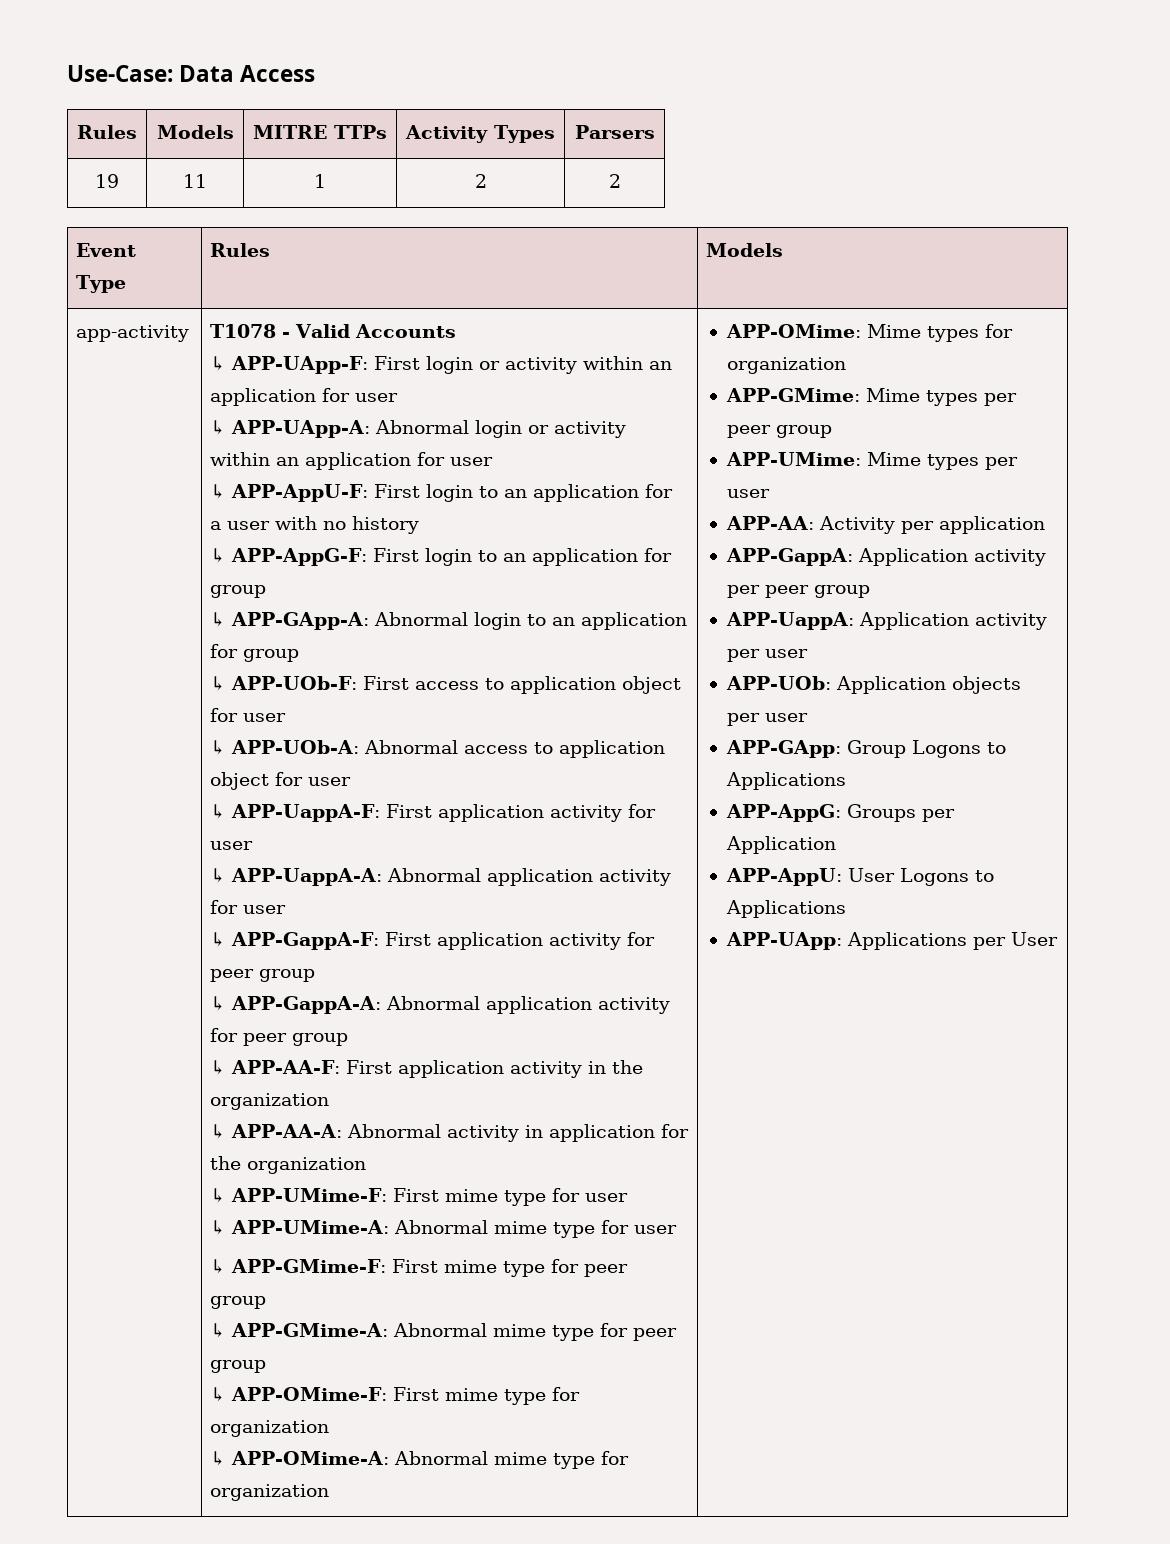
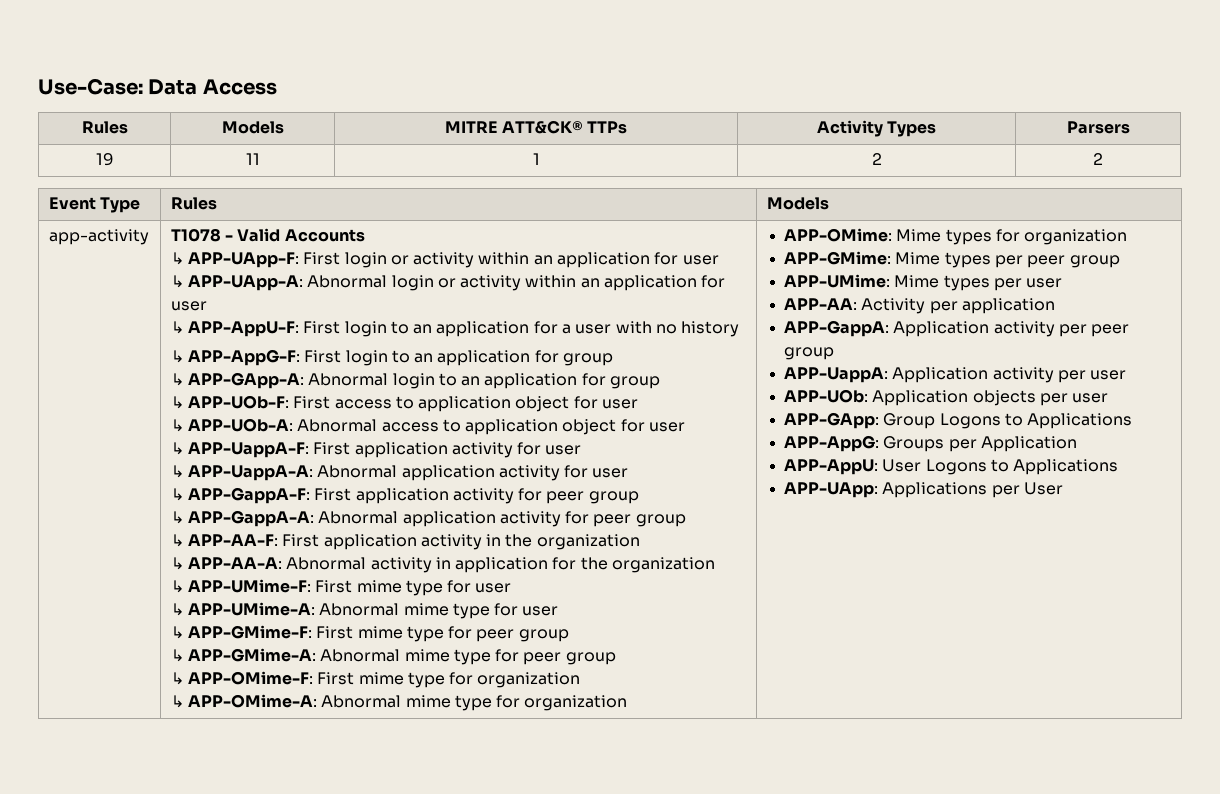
- Rules | Models | MITRE TTPs | Activity Types | Parsers
+ Rules | Models | MITRE ATT&CK® TTPs | Activity Types | Parsers

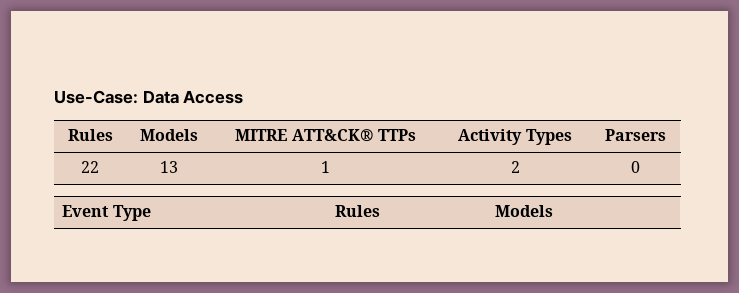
- 19 | 11 | 1 | 2 | 2
+ 22 | 13 | 1 | 2 | 0
- app-activity | T1078 - Valid Accounts
- ↳ APP-UApp-F: First login or activity within an application for user
- ↳ APP-UApp-A: Abnormal login or activity within an application for user
- ↳ APP-AppU-F: First login to an application for a user with no history
- ↳ APP-AppG-F: First login to an application for group
- ↳ APP-GApp-A: Abnormal login to an application for group
- ↳ APP-UOb-F: First access to application object for user
- ↳ APP-UOb-A: Abnormal access to application object for user
- ↳ APP-UappA-F: First application activity for user
- ↳ APP-UappA-A: Abnormal application activity for user
- ↳ APP-GappA-F: First application activity for peer group
- ↳ APP-GappA-A: Abnormal application activity for peer group
- ↳ APP-AA-F: First application activity in the organization
- ↳ APP-AA-A: Abnormal activity in application for the organization
- ↳ APP-UMime-F: First mime type for user
- ↳ APP-UMime-A: Abnormal mime type for user
- ↳ APP-GMime-F: First mime type for peer group
- ↳ APP-GMime-A: Abnormal mime type for peer group
- ↳ APP-OMime-F: First mime type for organization
- ↳ APP-OMime-A: Abnormal mime type for organization | APP-OMime: Mime types for organization
- APP-GMime: Mime types per peer group
- APP-UMime: Mime types per user
- APP-AA: Activity per application
- APP-GappA: Application activity per peer group
- APP-UappA: Application activity per user
- APP-UOb: Application objects per user
- APP-GApp: Group Logons to Applications
- APP-AppG: Groups per Application
- APP-AppU: User Logons to Applications
- APP-UApp: Applications per User

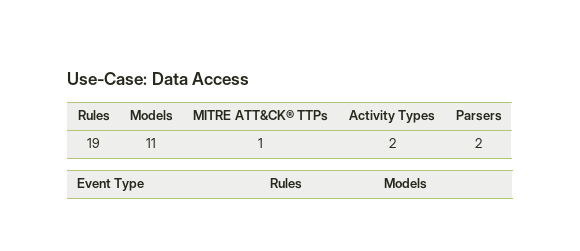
- 22 | 13 | 1 | 2 | 0
+ 19 | 11 | 1 | 2 | 2

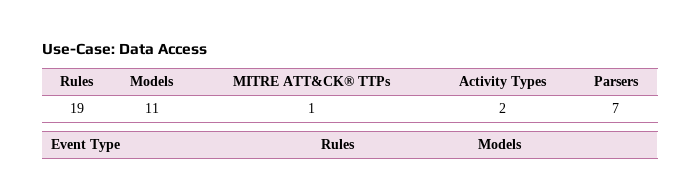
- 19 | 11 | 1 | 2 | 2
+ 19 | 11 | 1 | 2 | 7

